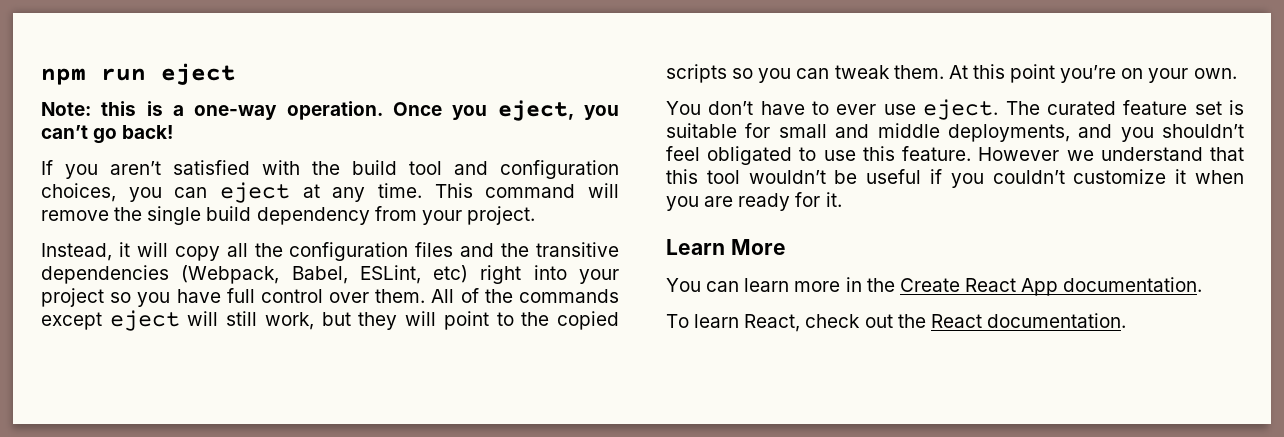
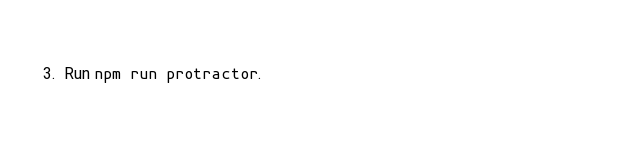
- npm run eject
- Note: this is a one-way operation. Once you eject, you can’t go back!
- If you aren’t satisfied with the build tool and configuration choices, you can eject at any time. This command will remove the single build dependency from your project.
- Instead, it will copy all the configuration files and the transitive dependencies (Webpack, Babel, ESLint, etc) right into your project so you have full control over them. All of the commands except eject will still work, but they will point to the copied scripts so you can tweak them. At this point you’re on your own.
- You don’t have to ever use eject. The curated feature set is suitable for small and middle deployments, and you shouldn’t feel obligated to use this feature. However we understand that this tool wouldn’t be useful if you couldn’t customize it when you are ready for it.
- Learn More
- You can learn more in the Create React App documentation.
- To learn React, check out the React documentation.
+ 3. Run npm run protractor.

